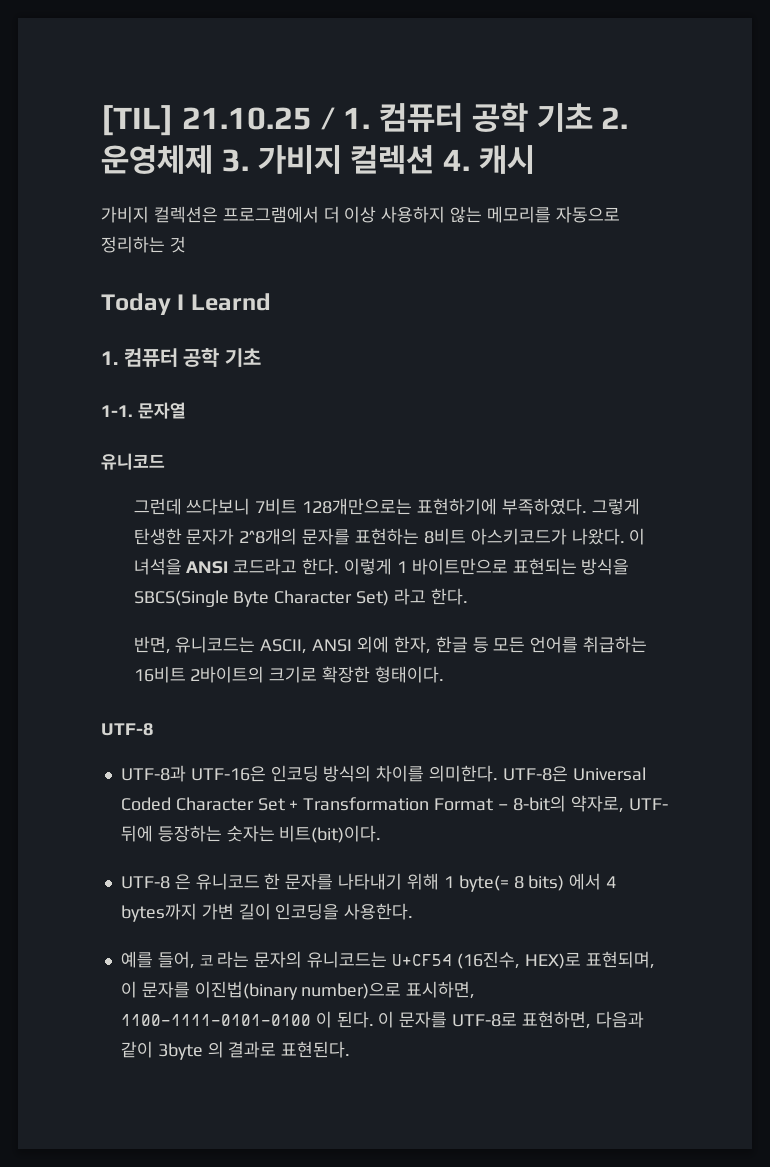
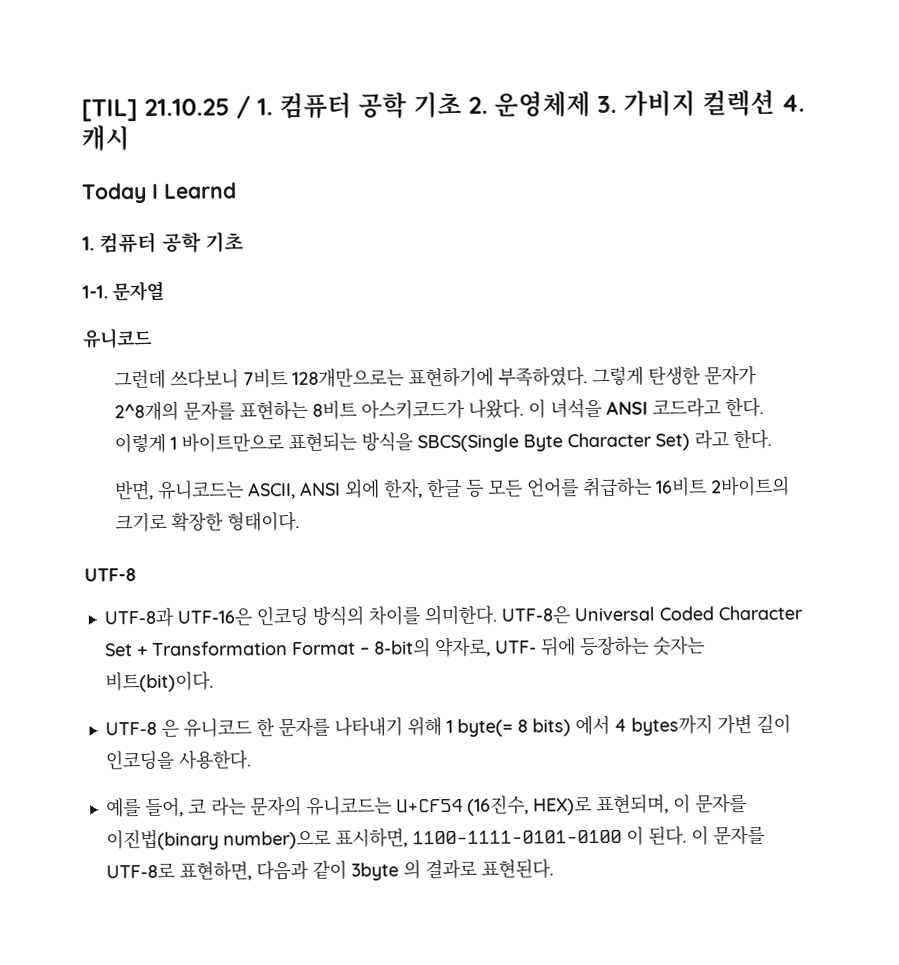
- 가비지 컬렉션은 프로그램에서 더 이상 사용하지 않는 메모리를 자동으로 정리하는 것

